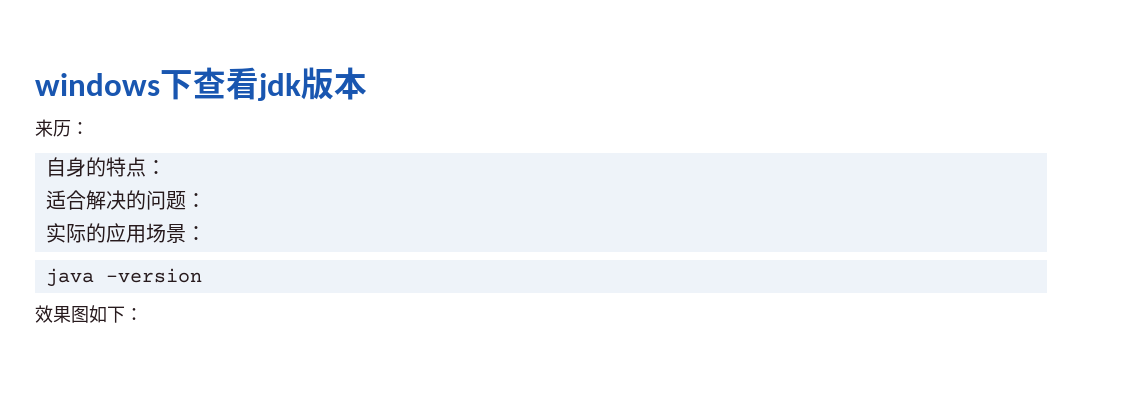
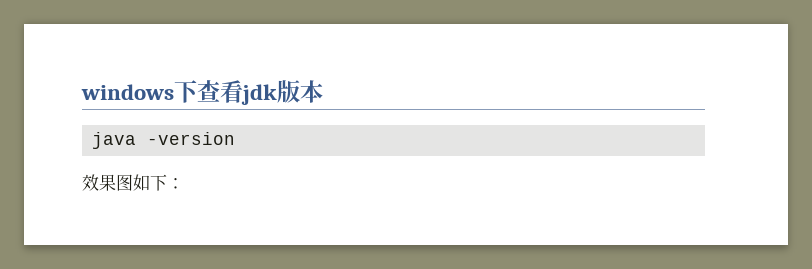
- 来历：
- 自身的特点：
- 适合解决的问题：
- 实际的应用场景：

